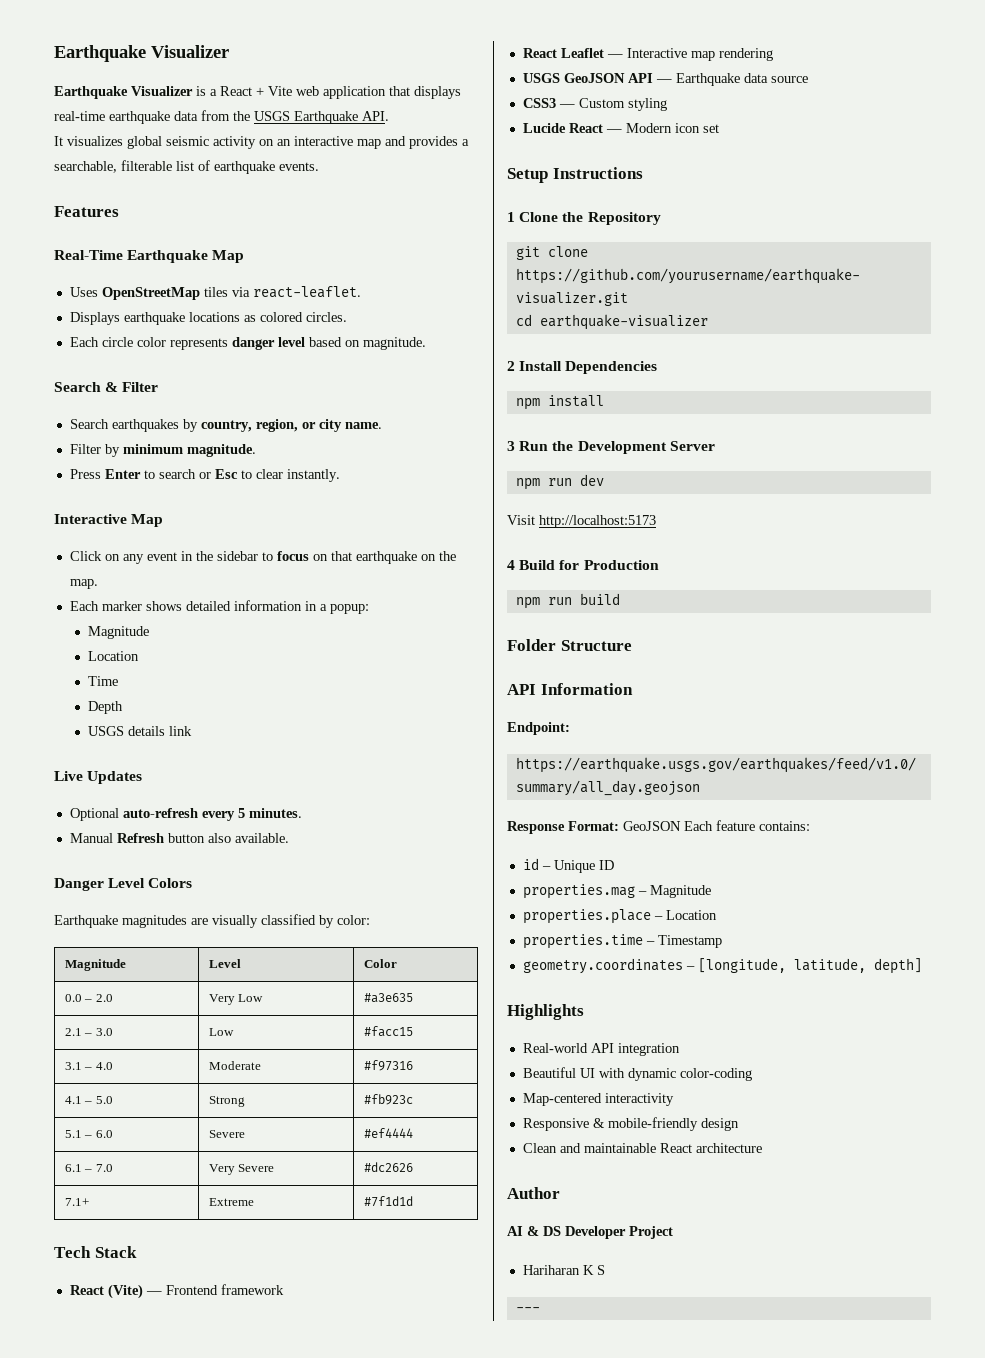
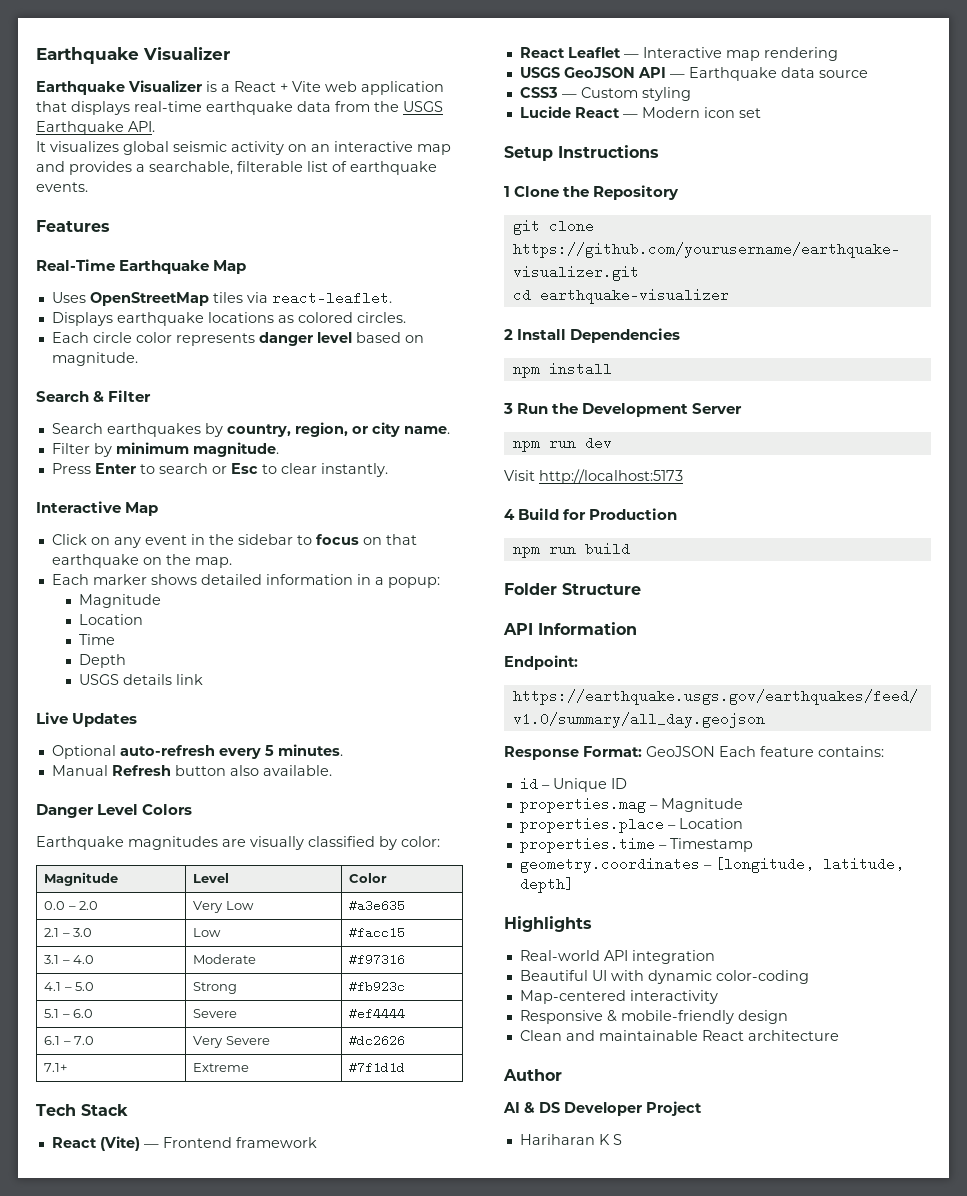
- ---

